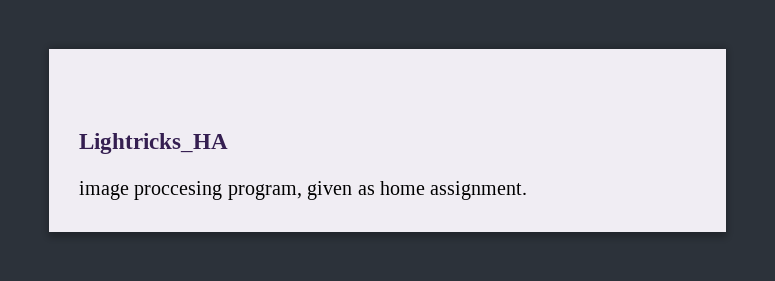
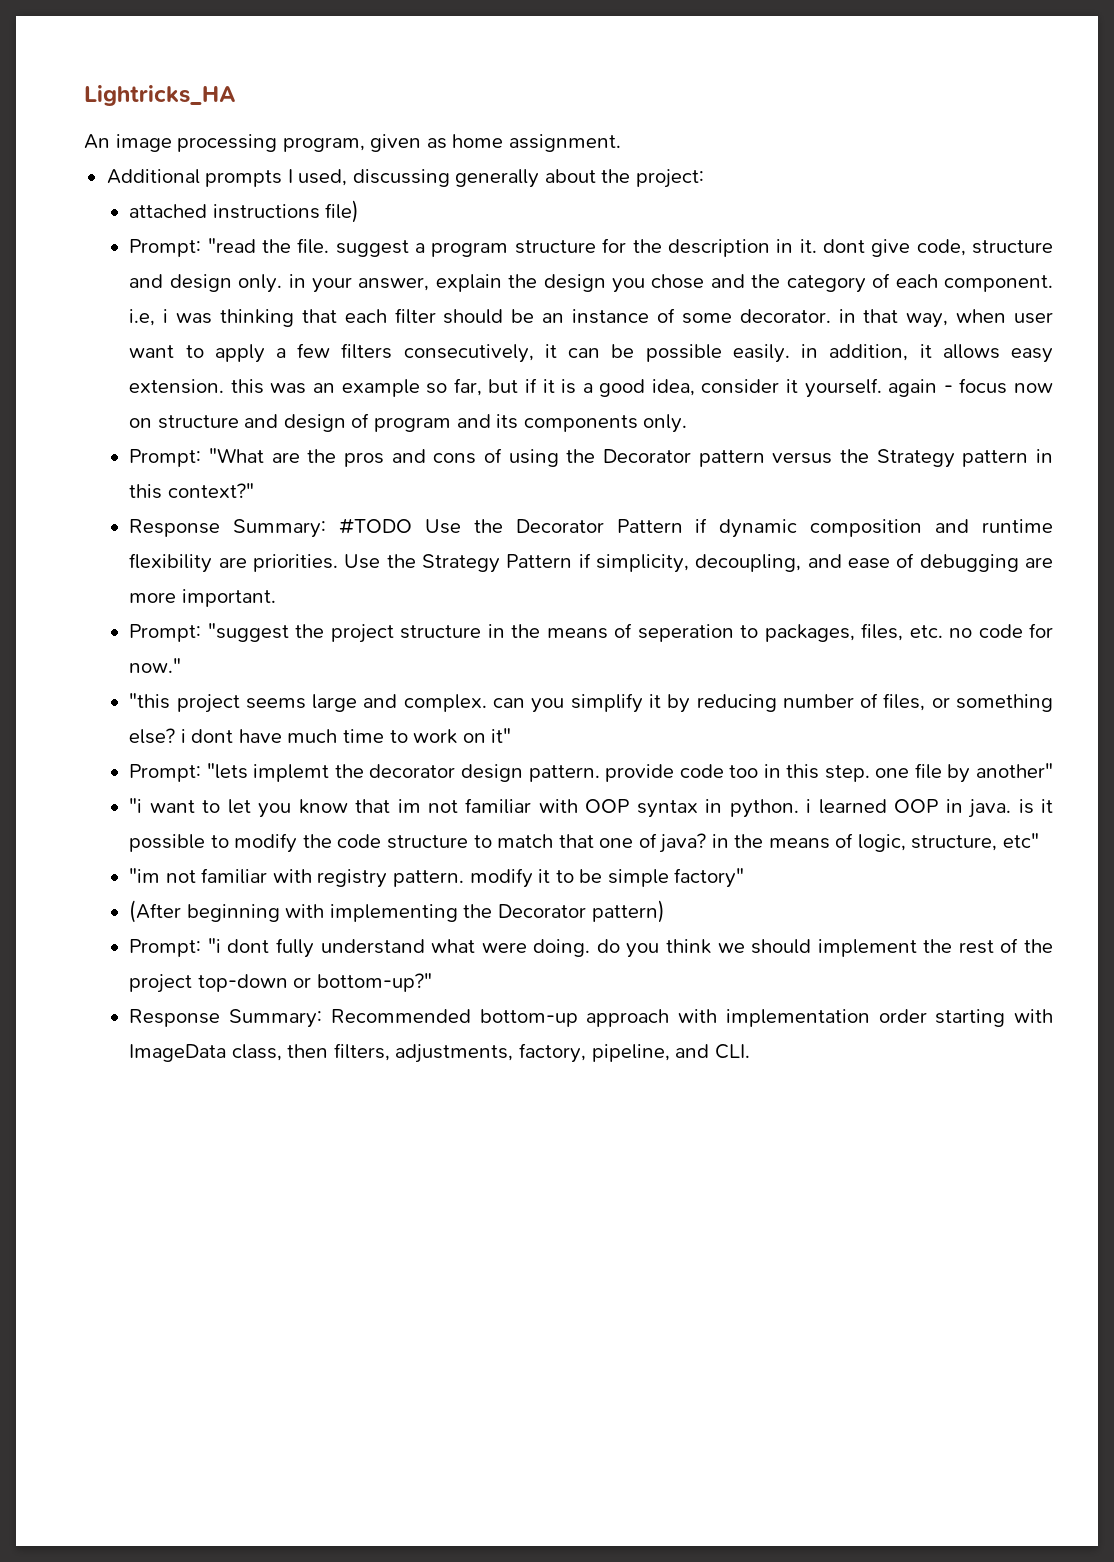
- image proccesing program, given as home assignment.
+ An image processing program, given as home assignment.
+ Additional prompts I used, discussing generally about the project:
+ attached instructions file)
+ Prompt: "read the file. suggest a program structure for the description in it. dont give code, structure and design only. in your answer, explain the design you chose and the category of each component. i.e, i was thinking that each filter should be an instance of some decorator. in that way, when user want to apply a few filters consecutively, it can be possible easily. in addition, it allows easy extension. this was an example so far, but if it is a good idea, consider it yourself. again - focus now on structure and design of program and its components only.
+ Prompt: "What are the pros and cons of using the Decorator pattern versus the Strategy pattern in this context?"
+ Response Summary: #TODO Use the Decorator Pattern if dynamic composition and runtime flexibility are priorities. Use the Strategy Pattern if simplicity, decoupling, and ease of debugging are more important.
+ Prompt: "suggest the project structure in the means of seperation to packages, files, etc. no code for now."
+ "this project seems large and complex. can you simplify it by reducing number of files, or something else? i dont have much time to work on it"
+ Prompt: "lets implemt the decorator design pattern. provide code too in this step. one file by another"
+ "i want to let you know that im not familiar with OOP syntax in python. i learned OOP in java. is it possible to modify the code structure to match that one of java? in the means of logic, structure, etc"
+ "im not familiar with registry pattern. modify it to be simple factory"
+ (After beginning with implementing the Decorator pattern)
+ Prompt: "i dont fully understand what were doing. do you think we should implement the rest of the project top-down or bottom-up?"
+ Response Summary: Recommended bottom-up approach with implementation order starting with ImageData class, then filters, adjustments, factory, pipeline, and CLI.

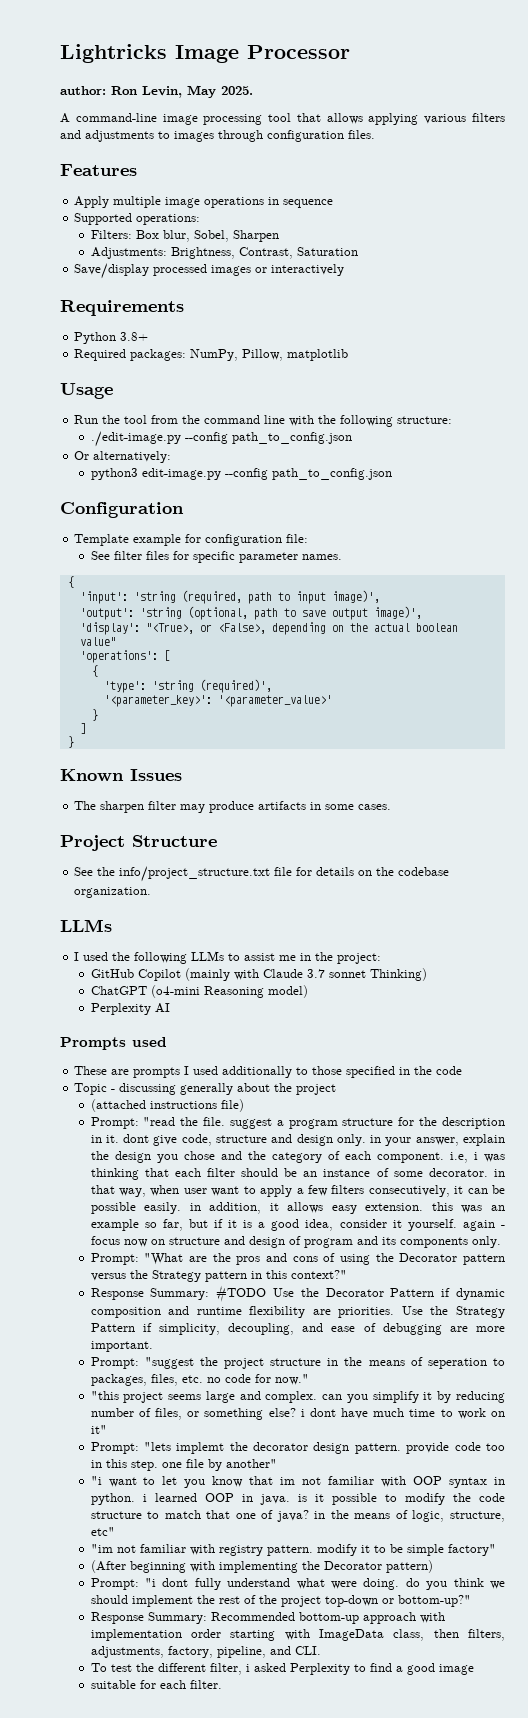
- Lightricks_HA
- An image processing program, given as home assignment.
- Additional prompts I used, discussing generally about the project:
- attached instructions file)
+ Lightricks Image Processor
+ author: Ron Levin, May 2025.
+ A command-line image processing tool that allows applying various filters and adjustments to images through configuration files.
+ Features
+ Apply multiple image operations in sequence
+ Supported operations:
+ Filters: Box blur, Sobel, Sharpen
+ Adjustments: Brightness, Contrast, Saturation
+ Save/display processed images or interactively
+ Requirements
+ Python 3.8+
+ Required packages: NumPy, Pillow, matplotlib
+ Usage
+ Run the tool from the command line with the following structure:
+ ./edit-image.py --config path_to_config.json
+ Or alternatively:
+ python3 edit-image.py --config path_to_config.json
+ Configuration
+ Template example for configuration file:
+ See filter files for specific parameter names.
+ {
+ 'input': 'string (required, path to input image)',
+ 'output': 'string (optional, path to save output image)',
+ 'display': "<True>, or <False>, depending on the actual boolean value"
+ 'operations': [
+ {
+ 'type': 'string (required)',
+ '<parameter_key>': '<parameter_value>'
+ }
+ ]
+ }
+ Known Issues
+ The sharpen filter may produce artifacts in some cases.
+ Project Structure
+ See the info/project_structure.txt file for details on the codebase organization.
+ LLMs
+ I used the following LLMs to assist me in the project:
+ GitHub Copilot (mainly with Claude 3.7 sonnet Thinking)
+ ChatGPT (o4-mini Reasoning model)
+ Perplexity AI
+ Prompts used
+ These are prompts I used additionally to those specified in the code
+ Topic - discussing generally about the project
+ (attached instructions file)
+ To test the different filter, i asked Perplexity to find a good image
+ suitable for each filter.

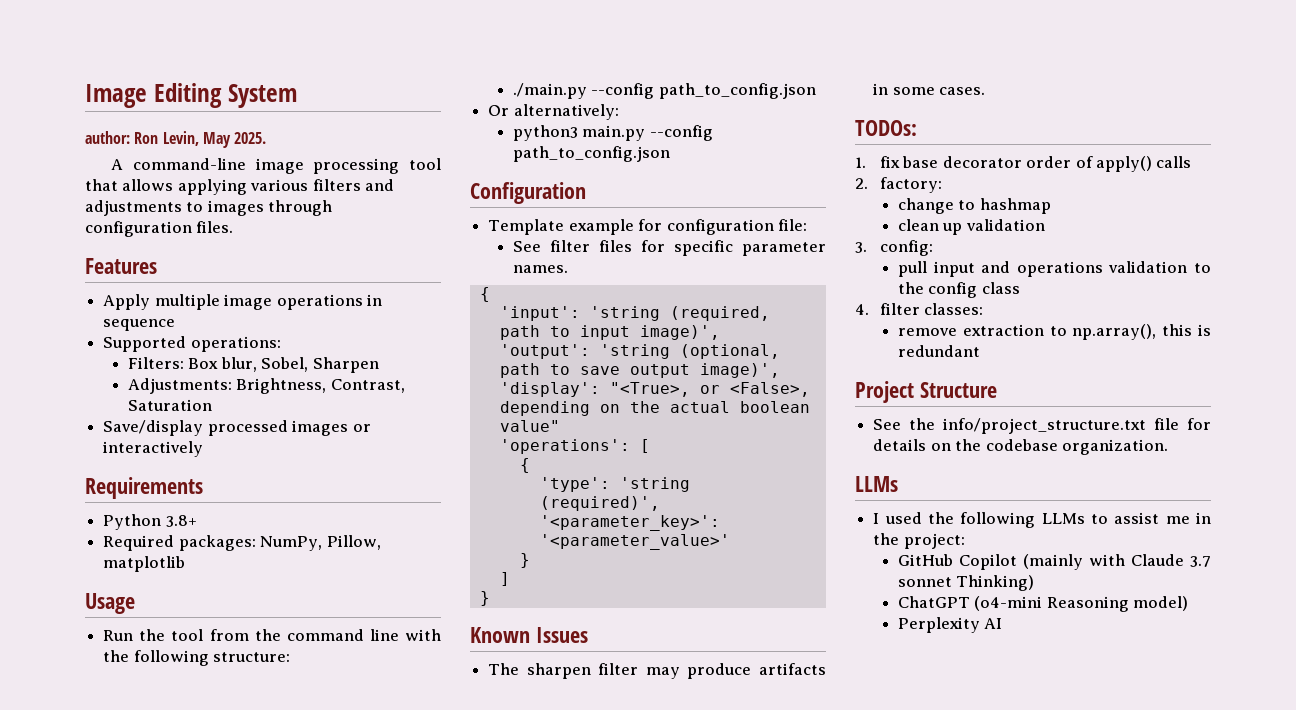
- Lightricks Image Processor
+ Image Editing System
- ./edit-image.py --config path_to_config.json
+ ./main.py --config path_to_config.json
- python3 edit-image.py --config path_to_config.json
+ python3 main.py --config path_to_config.json
+ TODOs:
+ 1. fix base decorator order of apply() calls
+ 2. factory:
+ change to hashmap
+ clean up validation
+ 3. config:
+ pull input and operations validation to the config class
+ 4. filter classes:
+ remove extraction to np.array(), this is redundant
- Prompts used
- These are prompts I used additionally to those specified in the code
- Topic - discussing generally about the project
- (attached instructions file)
- Prompt: "read the file. suggest a program structure for the description in it. dont give code, structure and design only. in your answer, explain the design you chose and the category of each component. i.e, i was thinking that each filter should be an instance of some decorator. in that way, when user want to apply a few filters consecutively, it can be possible easily. in addition, it allows easy extension. this was an example so far, but if it is a good idea, consider it yourself. again - focus now on structure and design of program and its components only.
- Prompt: "What are the pros and cons of using the Decorator pattern versus the Strategy pattern in this context?"
- Response Summary: #TODO Use the Decorator Pattern if dynamic composition and runtime flexibility are priorities. Use the Strategy Pattern if simplicity, decoupling, and ease of debugging are more important.
- Prompt: "suggest the project structure in the means of seperation to packages, files, etc. no code for now."
- "this project seems large and complex. can you simplify it by reducing number of files, or something else? i dont have much time to work on it"
- Prompt: "lets implemt the decorator design pattern. provide code too in this step. one file by another"
- "i want to let you know that im not familiar with OOP syntax in python. i learned OOP in java. is it possible to modify the code structure to match that one of java? in the means of logic, structure, etc"
- "im not familiar with registry pattern. modify it to be simple factory"
- (After beginning with implementing the Decorator pattern)
- Prompt: "i dont fully understand what were doing. do you think we should implement the rest of the project top-down or bottom-up?"
- Response Summary: Recommended bottom-up approach with implementation order starting with ImageData class, then filters, adjustments, factory, pipeline, and CLI.
- To test the different filter, i asked Perplexity to find a good image
- suitable for each filter.

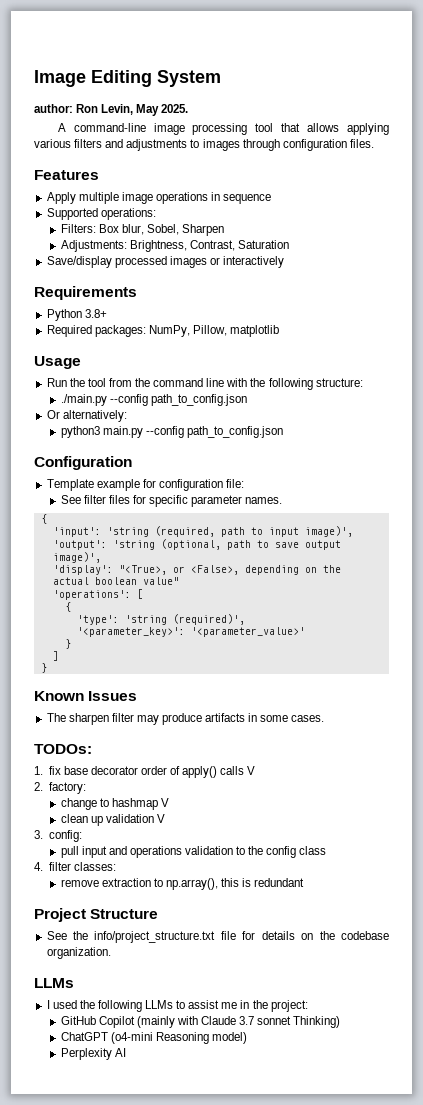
- 1. fix base decorator order of apply() calls
+ 1. fix base decorator order of apply() calls V
- change to hashmap
+ change to hashmap V
- clean up validation
+ clean up validation V

